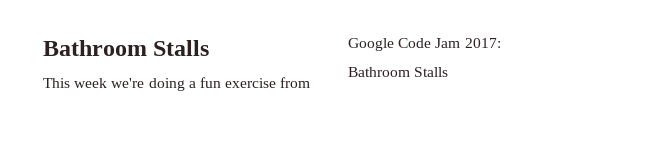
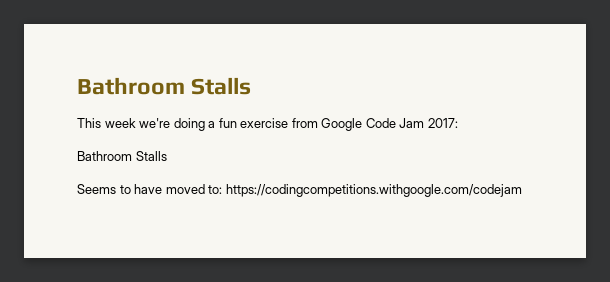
+ Seems to have moved to: https://codingcompetitions.withgoogle.com/codejam

